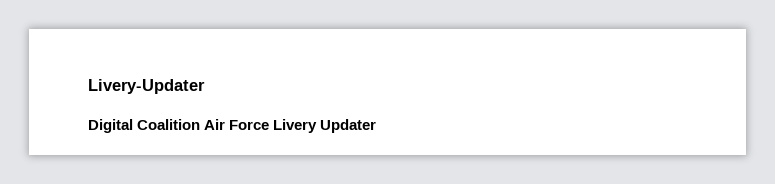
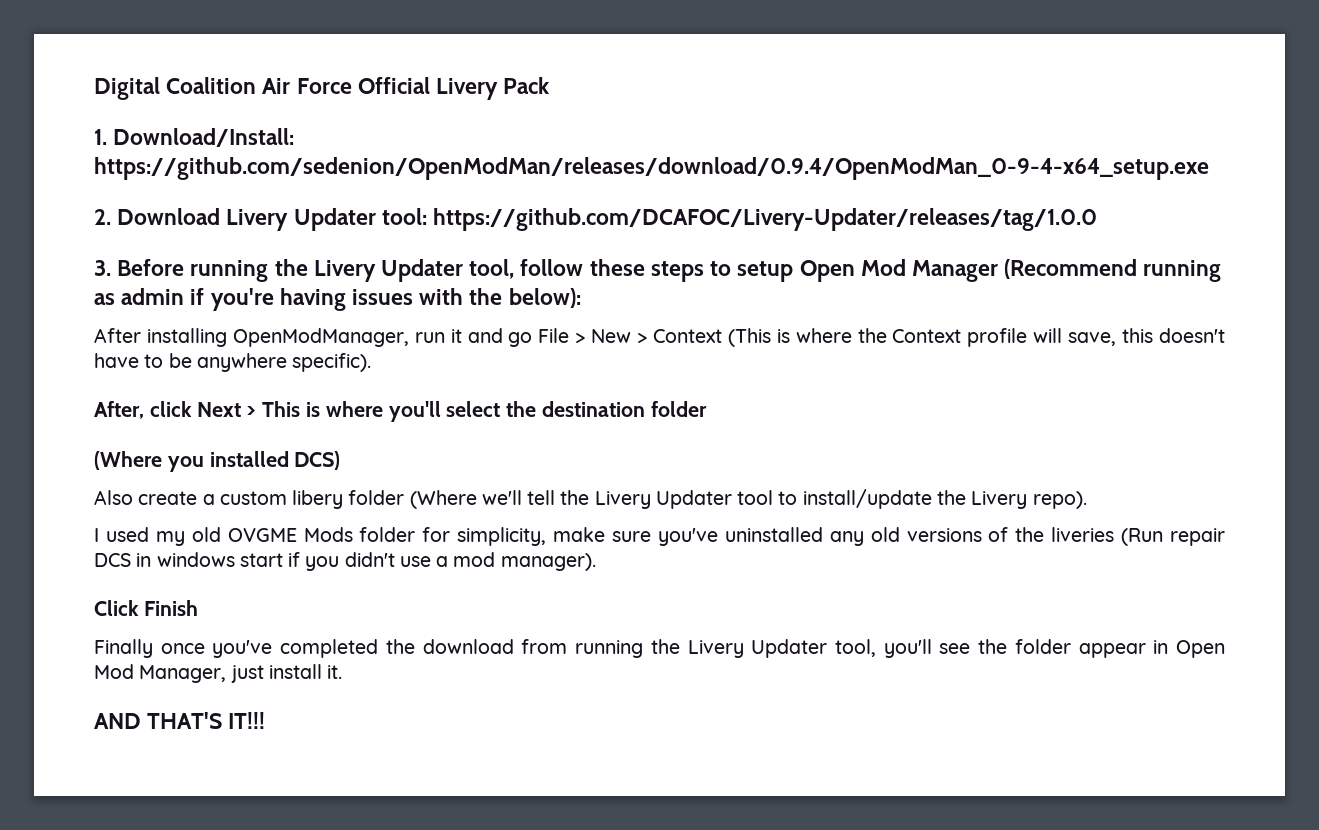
- Livery-Updater
- Digital Coalition Air Force Livery Updater
+ Digital Coalition Air Force Official Livery Pack
+ 1. Download/Install: https://github.com/sedenion/OpenModMan/releases/download/0.9.4/OpenModMan_0-9-4-x64_setup.exe
+ 2. Download Livery Updater tool: https://github.com/DCAFOC/Livery-Updater/releases/tag/1.0.0
+ 3. Before running the Livery Updater tool, follow these steps to setup Open Mod Manager (Recommend running as admin if you're having issues with the below):
+ After installing OpenModManager, run it and go File > New > Context (This is where the Context profile will save, this doesn't have to be anywhere specific).
+ After, click Next > This is where you'll select the destination folder
+ (Where you installed DCS)
+ Also create a custom libery folder (Where we'll tell the Livery Updater tool to install/update the Livery repo).
+ I used my old OVGME Mods folder for simplicity, make sure you've uninstalled any old versions of the liveries (Run repair DCS in windows start if you didn't use a mod manager).
+ Click Finish
+ Finally once you've completed the download from running the Livery Updater tool, you'll see the folder appear in Open Mod Manager, just install it.
+ AND THAT'S IT!!!

